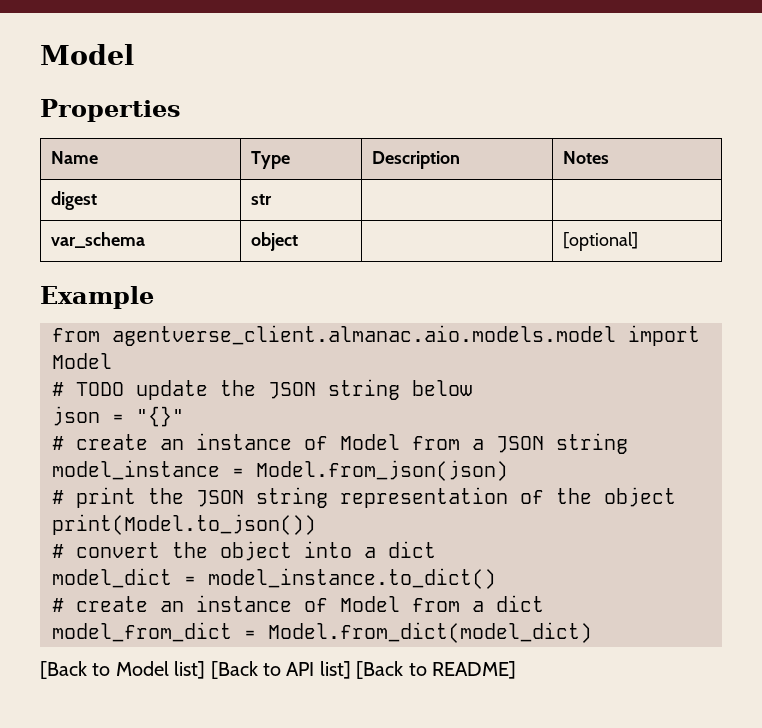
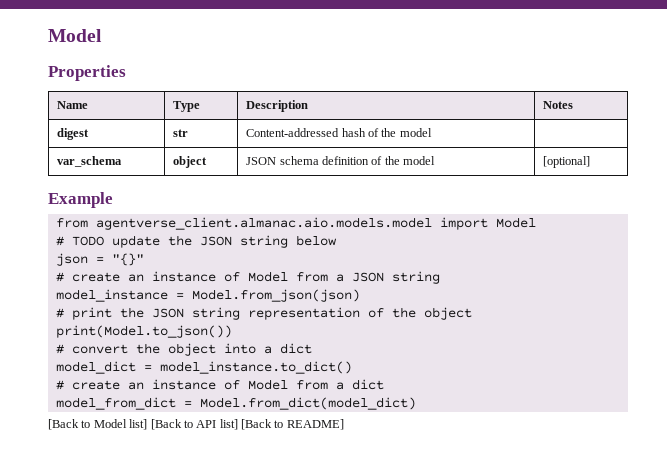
- digest | str | |
- var_schema | object | | [optional]
+ digest | str | Content-addressed hash of the model |
+ var_schema | object | JSON schema definition of the model | [optional]

